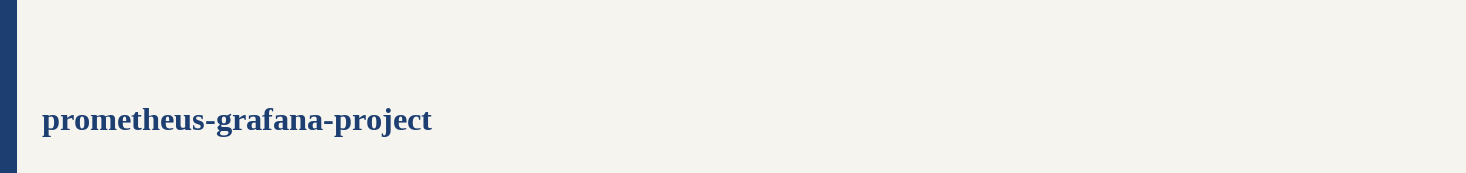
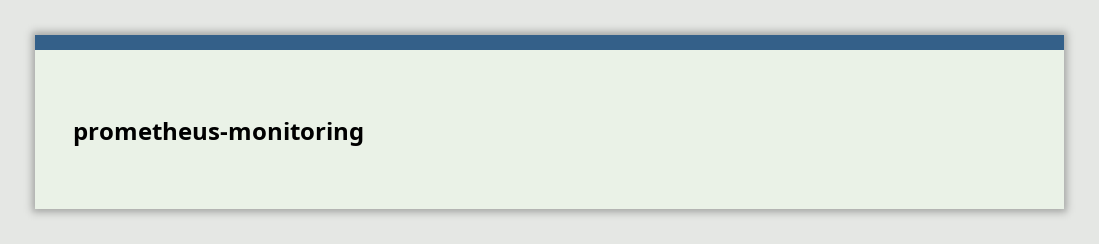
- prometheus-grafana-project
+ prometheus-monitoring

